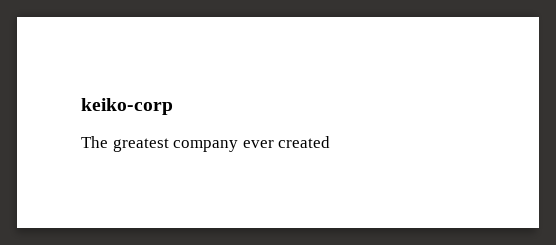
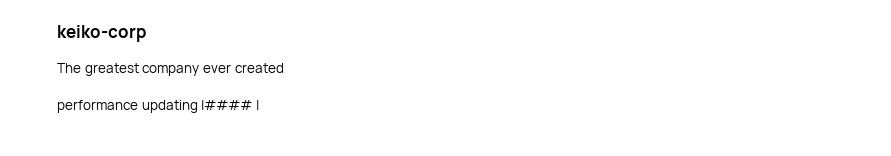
+ performance updating |#### |

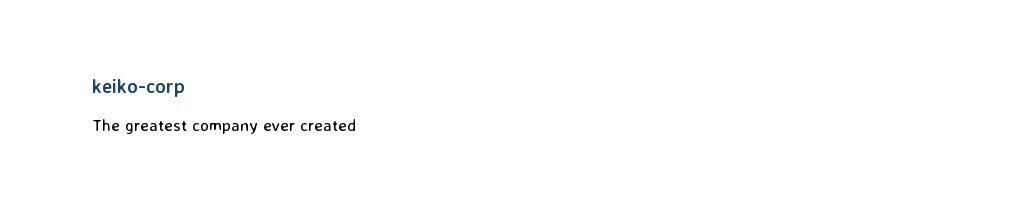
- performance updating |#### |

